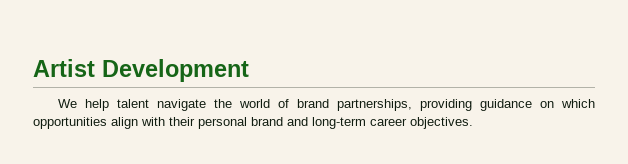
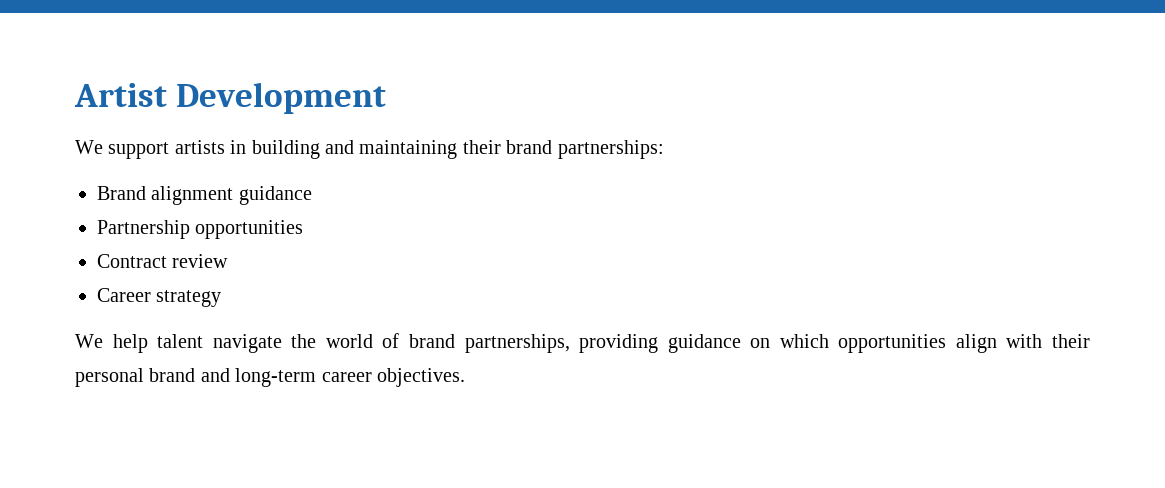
+ We support artists in building and maintaining their brand partnerships:
+ Brand alignment guidance
+ Partnership opportunities
+ Contract review
+ Career strategy

